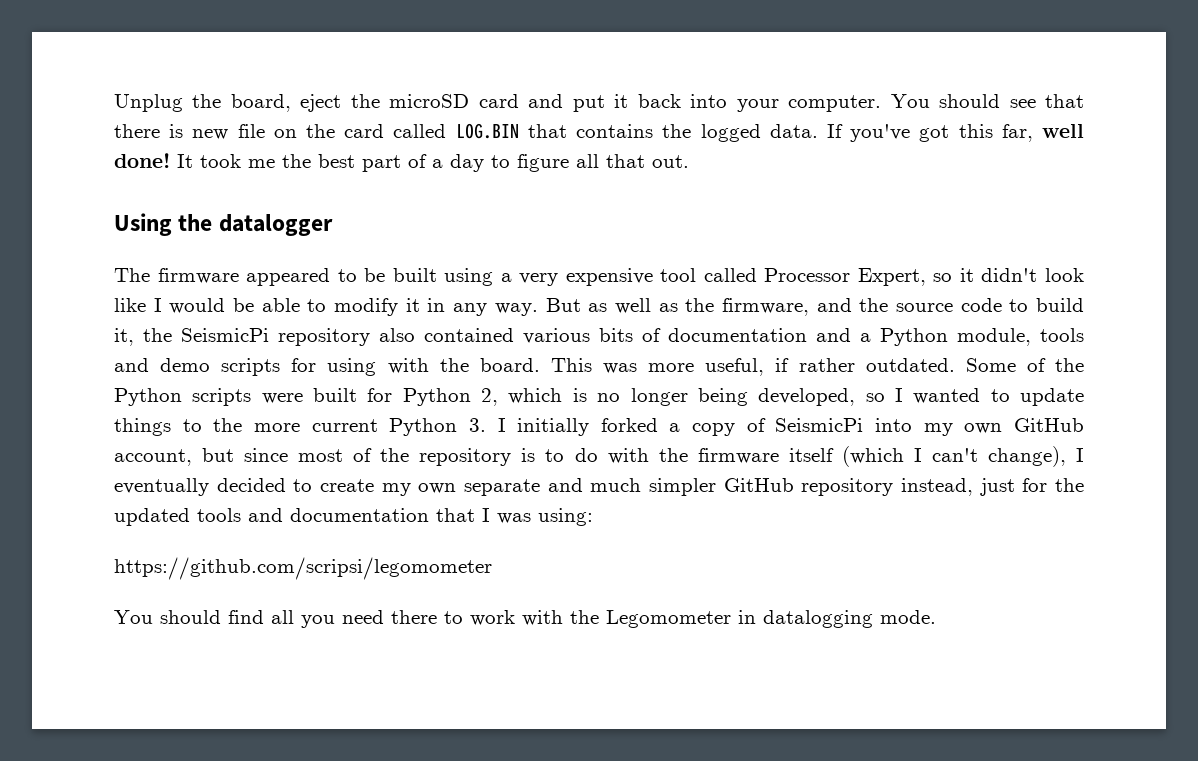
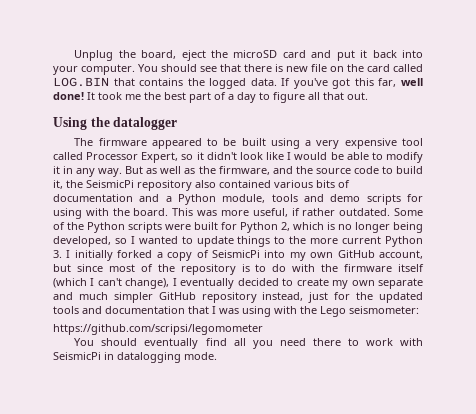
- Some of the Python scripts were built for Python 2, which is no longer being developed, so I wanted to update things to the more current Python 3. I initially forked a copy of SeismicPi into my own GitHub account, but since most of the repository is to do with the firmware itself (which I can't change), I eventually decided to create my own separate and much simpler GitHub repository instead, just for the updated tools and documentation that I was using:
+ Some of the Python scripts were built for Python 2, which is no longer being developed, so I wanted to update things to the more current Python 3. I initially forked a copy of SeismicPi into my own GitHub account, but since most of the repository is to do with the firmware itself (which I can't change), I eventually decided to create my own separate and much simpler GitHub repository instead, just for the updated tools and documentation that I was using with the Lego seismometer:
- You should find all you need there to work with the Legomometer in datalogging mode.
+ You should eventually find all you need there to work with SeismicPi in datalogging mode.

